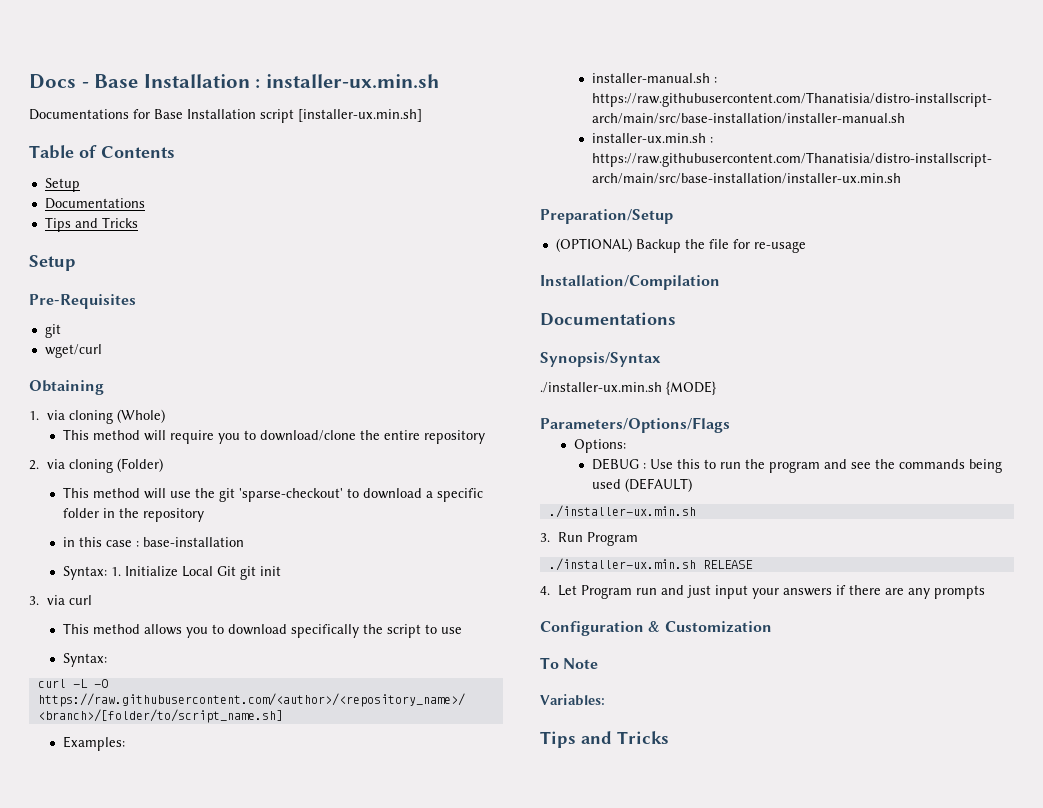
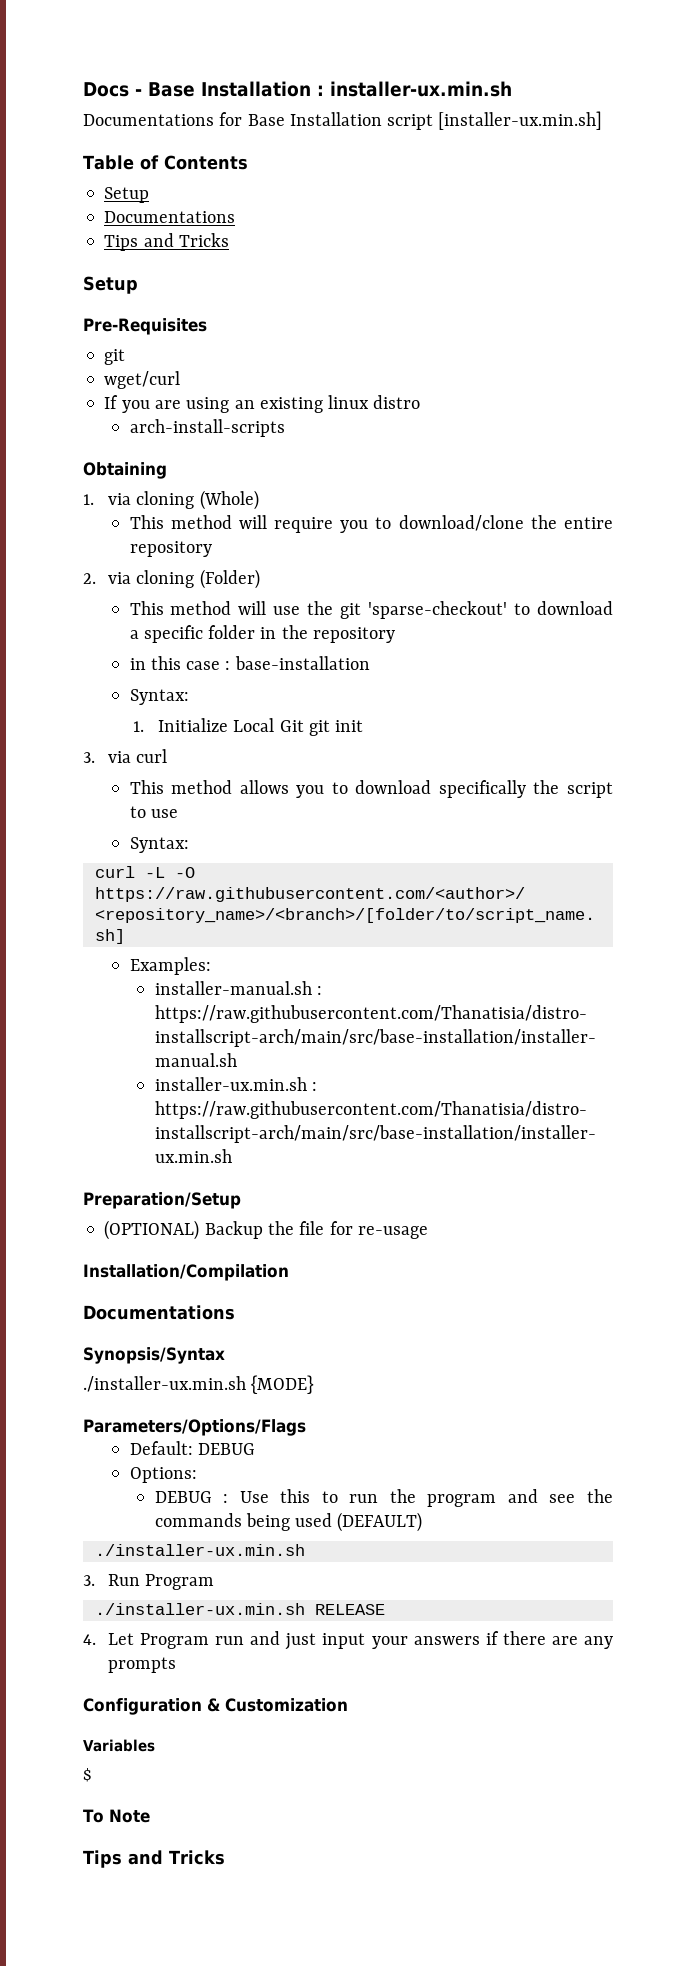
+ If you are using an existing linux distro
+ arch-install-scripts
  in this case : base-installation
- Syntax: 1. Initialize Local Git git init
+ Syntax:
+ 1. Initialize Local Git git init
+ Default: DEBUG
+ Variables
+ $
- Variables:

